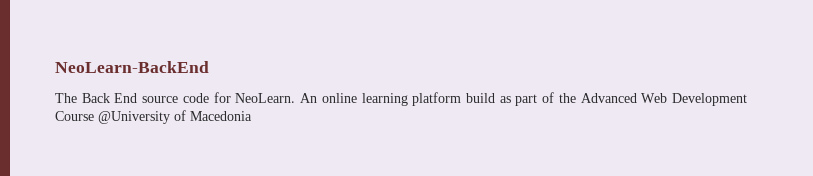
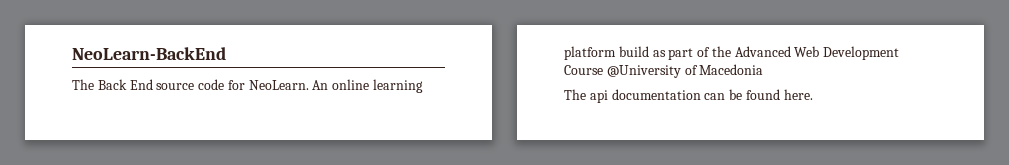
+ The api documentation can be found here.

